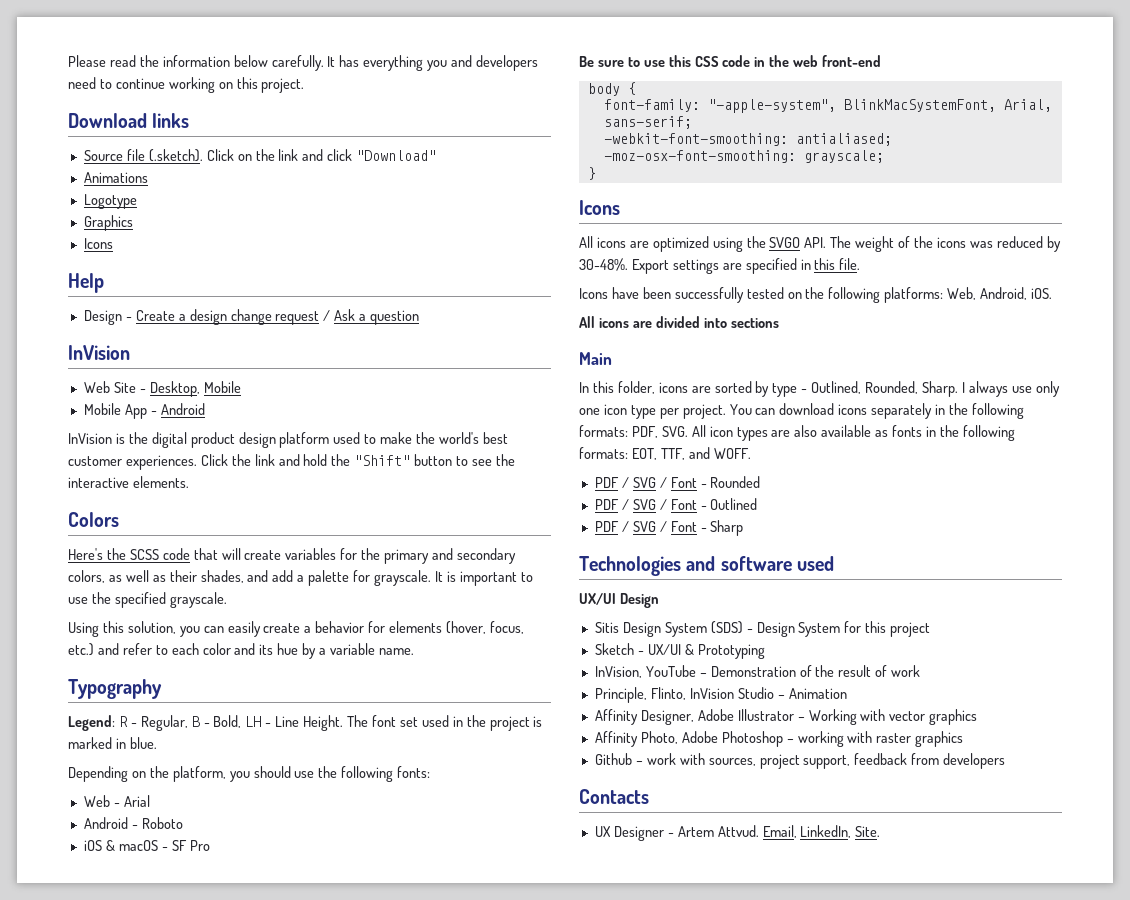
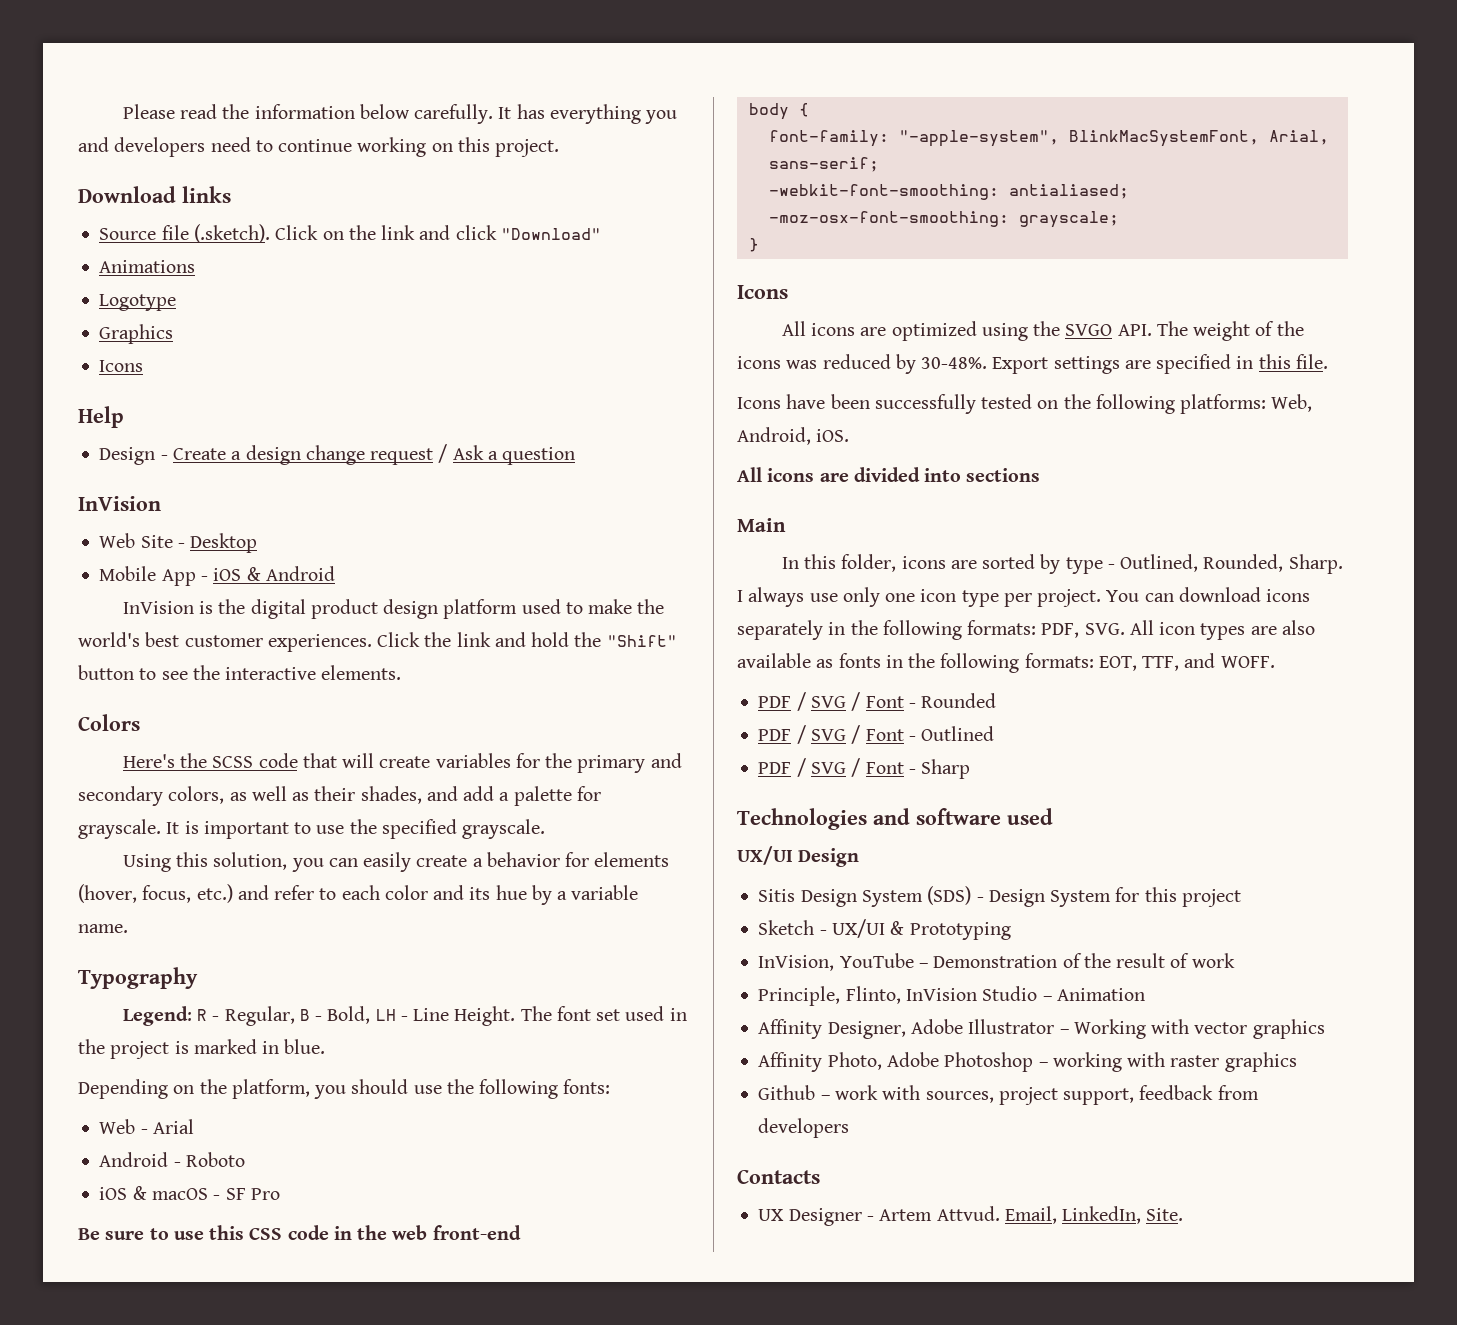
- Web Site - Desktop, Mobile
+ Web Site - Desktop
- Mobile App - Android
+ Mobile App - iOS & Android

